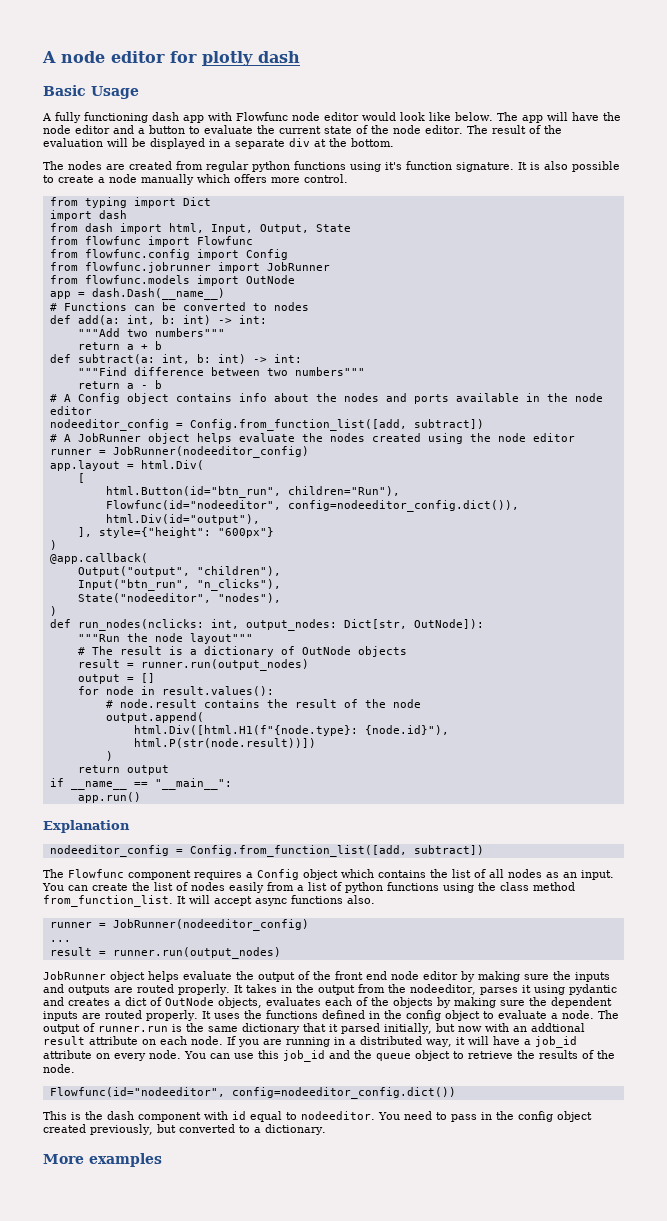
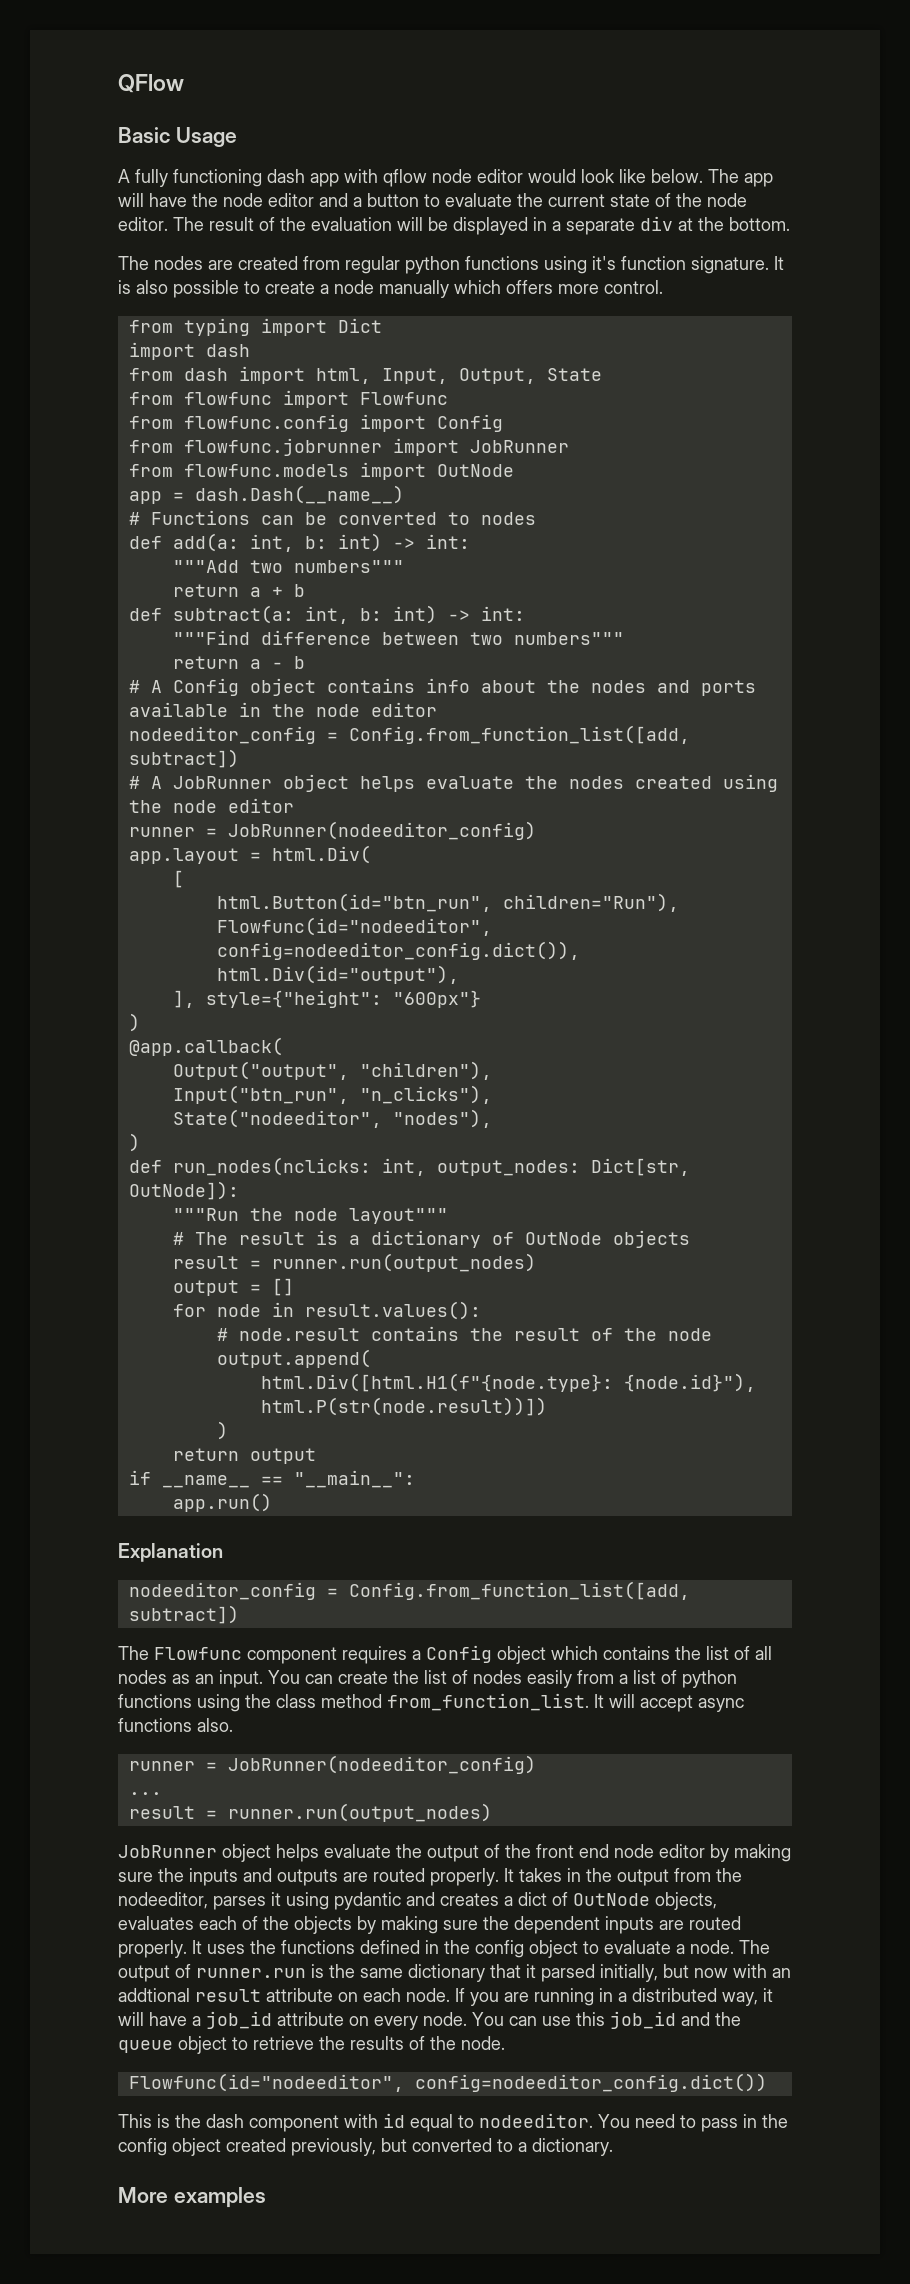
- A node editor for plotly dash
+ QFlow
- A fully functioning dash app with Flowfunc node editor would look like below.
+ A fully functioning dash app with qflow node editor would look like below.

